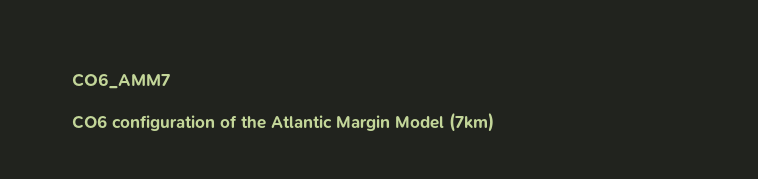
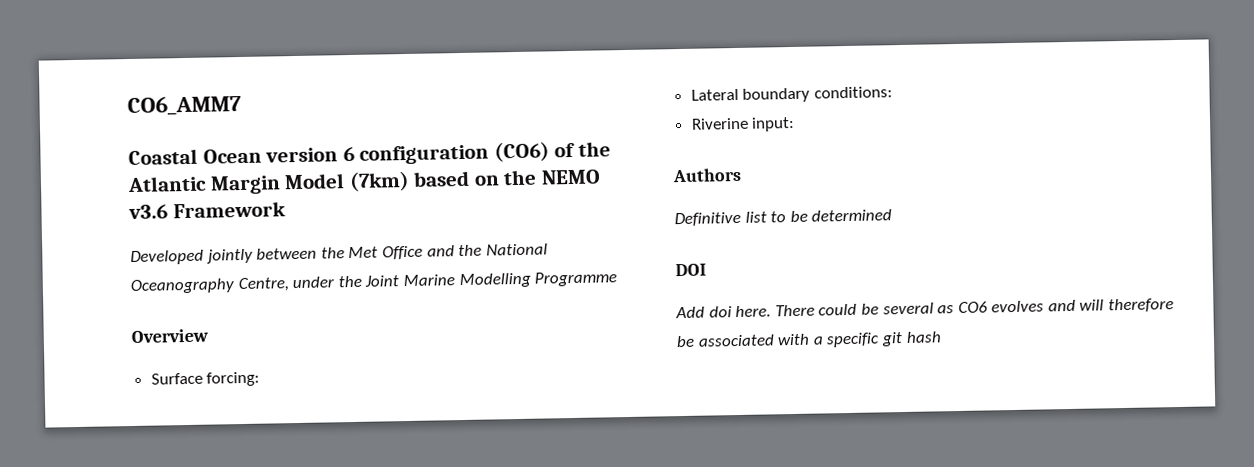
- CO6 configuration of the Atlantic Margin Model (7km)
+ Coastal Ocean version 6 configuration (CO6) of the Atlantic Margin Model (7km) based on the NEMO v3.6 Framework
+ Developed jointly between the Met Office and the National Oceanography Centre, under the Joint Marine Modelling Programme
+ Overview
+ Surface forcing:
+ Lateral boundary conditions:
+ Riverine input:
+ Authors
+ Definitive list to be determined
+ DOI
+ Add doi here. There could be several as CO6 evolves and will therefore be associated with a specific git hash

